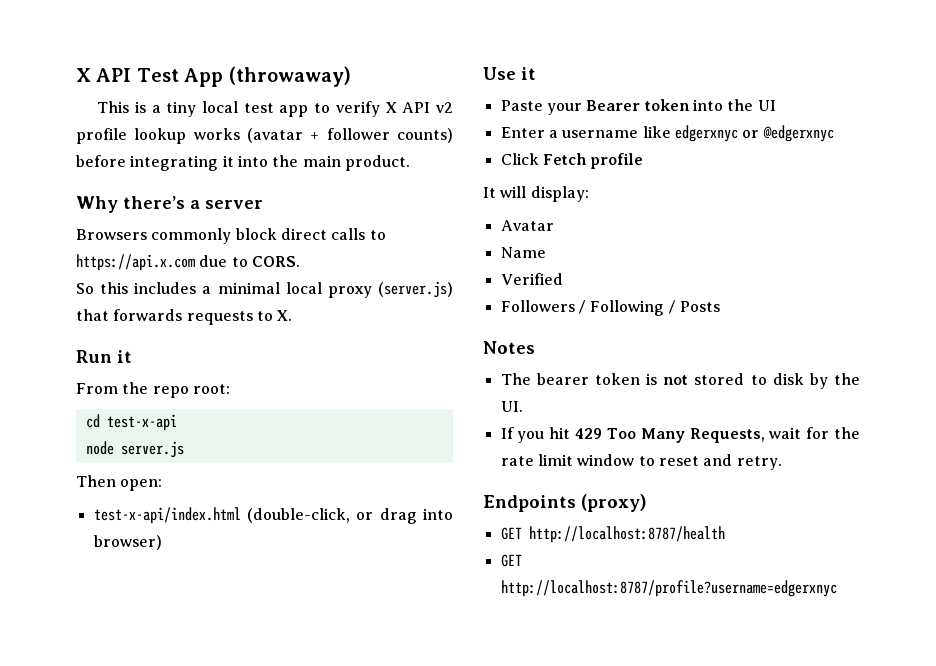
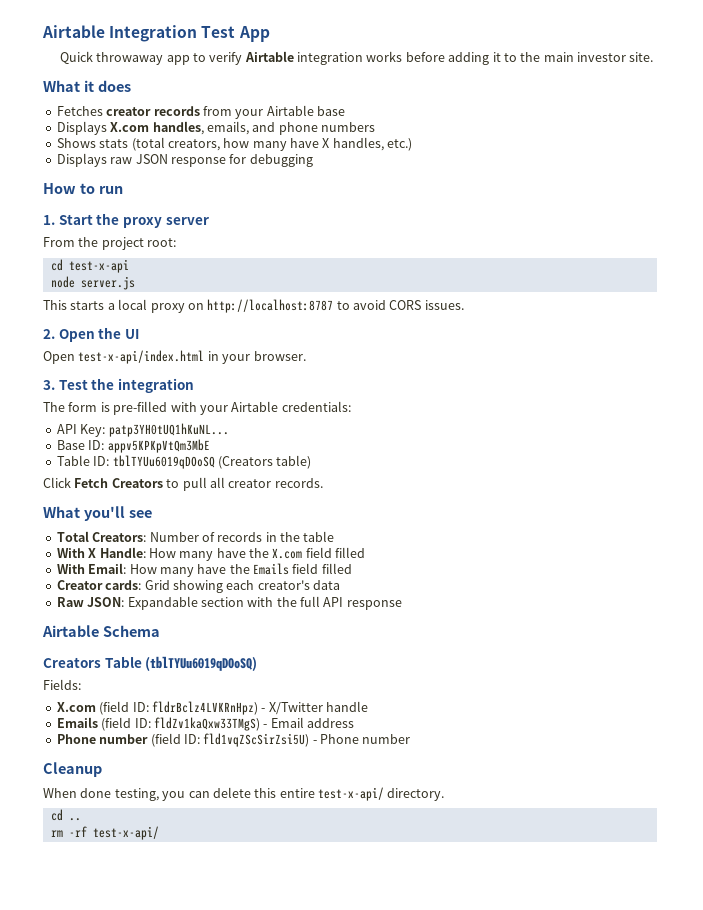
- X API Test App (throwaway)
- This is a tiny local test app to verify X API v2 profile lookup works (avatar + follower counts) before integrating it into the main product.
- Why there’s a server
- Browsers commonly block direct calls to https://api.x.com due to CORS.
- So this includes a minimal local proxy (server.js) that forwards requests to X.
- Run it
+ Airtable Integration Test App
+ Quick throwaway app to verify Airtable integration works before adding it to the main investor site.
+ What it does
+ Fetches creator records from your Airtable base
+ Displays X.com handles, emails, and phone numbers
+ Shows stats (total creators, how many have X handles, etc.)
+ Displays raw JSON response for debugging
+ How to run
+ 1. Start the proxy server
- From the repo root:
+ From the project root:
- Then open:
- test-x-api/index.html (double-click, or drag into browser)
- Use it
- Paste your Bearer token into the UI
- Enter a username like edgerxnyc or @edgerxnyc
- Click Fetch profile
- It will display:
- Avatar
- Name
- Verified
- Followers / Following / Posts
- Notes
- The bearer token is not stored to disk by the UI.
- If you hit 429 Too Many Requests, wait for the rate limit window to reset and retry.
- Endpoints (proxy)
- GET http://localhost:8787/health
- GET http://localhost:8787/profile?username=edgerxnyc
+ This starts a local proxy on http://localhost:8787 to avoid CORS issues.
+ 2. Open the UI
+ Open test-x-api/index.html in your browser.
+ 3. Test the integration
+ The form is pre-filled with your Airtable credentials:
+ API Key: patp3YH0tUQ1hKuNL...
+ Base ID: appv5KPKpVtQm3MbE
+ Table ID: tblTYUu6019qDOoSQ (Creators table)
+ Click Fetch Creators to pull all creator records.
+ What you'll see
+ Total Creators: Number of records in the table
+ With X Handle: How many have the X.com field filled
+ With Email: How many have the Emails field filled
+ Creator cards: Grid showing each creator's data
+ Raw JSON: Expandable section with the full API response
+ Airtable Schema
+ Creators Table (tblTYUu6019qDOoSQ)
+ Fields:
+ X.com (field ID: fldrBclz4LVKRnHpz) - X/Twitter handle
+ Emails (field ID: fldZv1kaQxw33TMgS) - Email address
+ Phone number (field ID: fld1vqZScSirZsi5U) - Phone number
+ Cleanup
+ When done testing, you can delete this entire test-x-api/ directory.
+ cd ..
+ rm -rf test-x-api/

